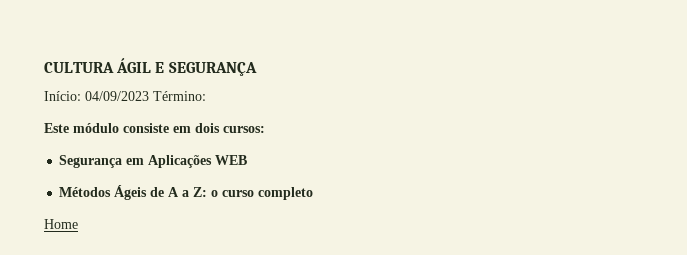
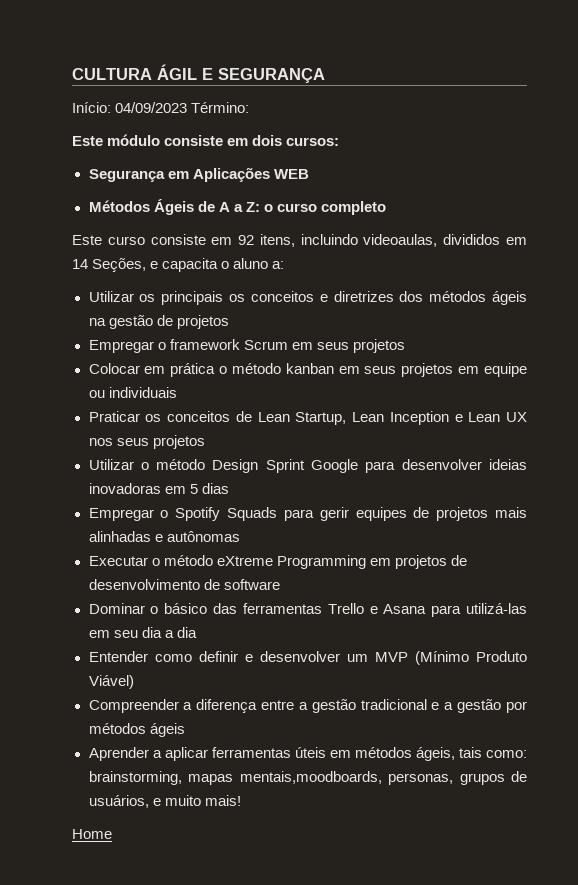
+ Este curso consiste em 92 itens, incluindo videoaulas, divididos em 14 Seções, e capacita o aluno a:
+ Utilizar os principais os conceitos e diretrizes dos métodos ágeis na gestão de projetos
+ Empregar o framework Scrum em seus projetos
+ Colocar em prática o método kanban em seus projetos em equipe ou individuais
+ Praticar os conceitos de Lean Startup, Lean Inception e Lean UX nos seus projetos
+ Utilizar o método Design Sprint Google para desenvolver ideias inovadoras em 5 dias
+ Empregar o Spotify Squads para gerir equipes de projetos mais alinhadas e autônomas
+ Executar o método eXtreme Programming em projetos de desenvolvimento de software
+ Dominar o básico das ferramentas Trello e Asana para utilizá-las em seu dia a dia
+ Entender como definir e desenvolver um MVP (Mínimo Produto Viável)
+ Compreender a diferença entre a gestão tradicional e a gestão por métodos ágeis
+ Aprender a aplicar ferramentas úteis em métodos ágeis, tais como: brainstorming, mapas mentais,moodboards, personas, grupos de usuários, e muito mais!

